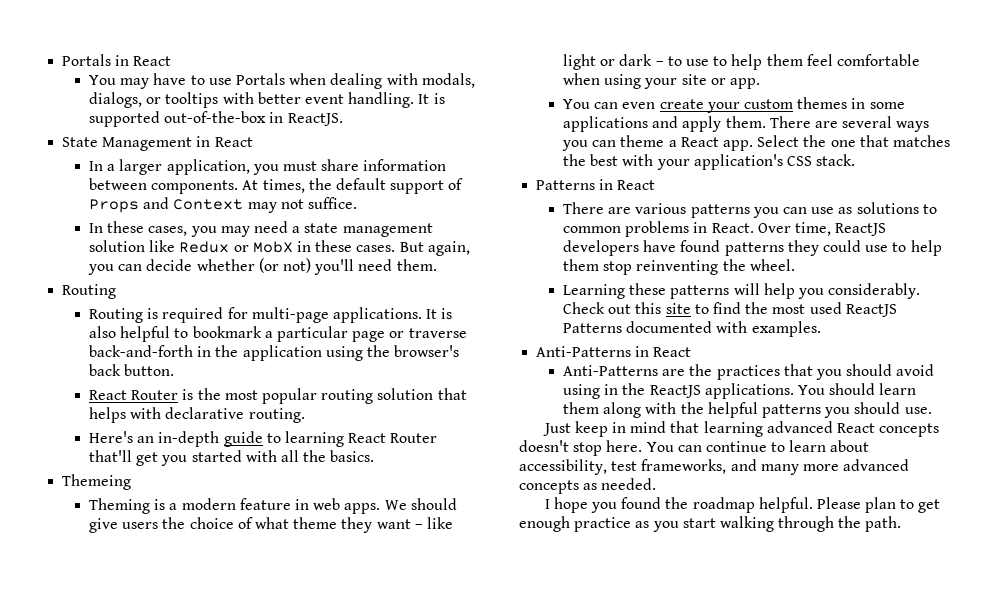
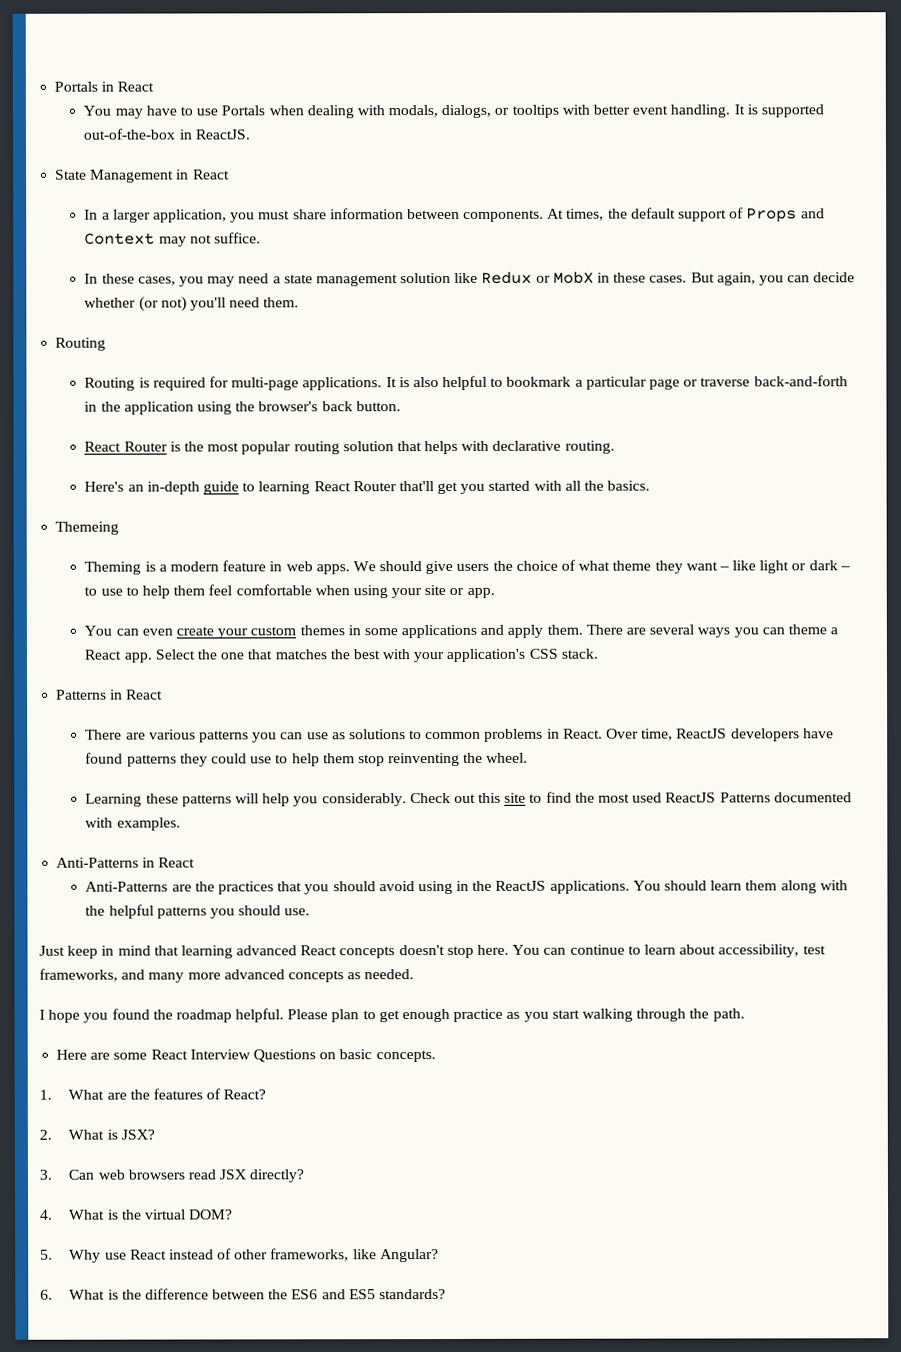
+ Here are some React Interview Questions on basic concepts.
+ 1. What are the features of React?
+ 2. What is JSX?
+ 3. Can web browsers read JSX directly?
+ 4. What is the virtual DOM?
+ 5. Why use React instead of other frameworks, like Angular?
+ 6. What is the difference between the ES6 and ES5 standards?

